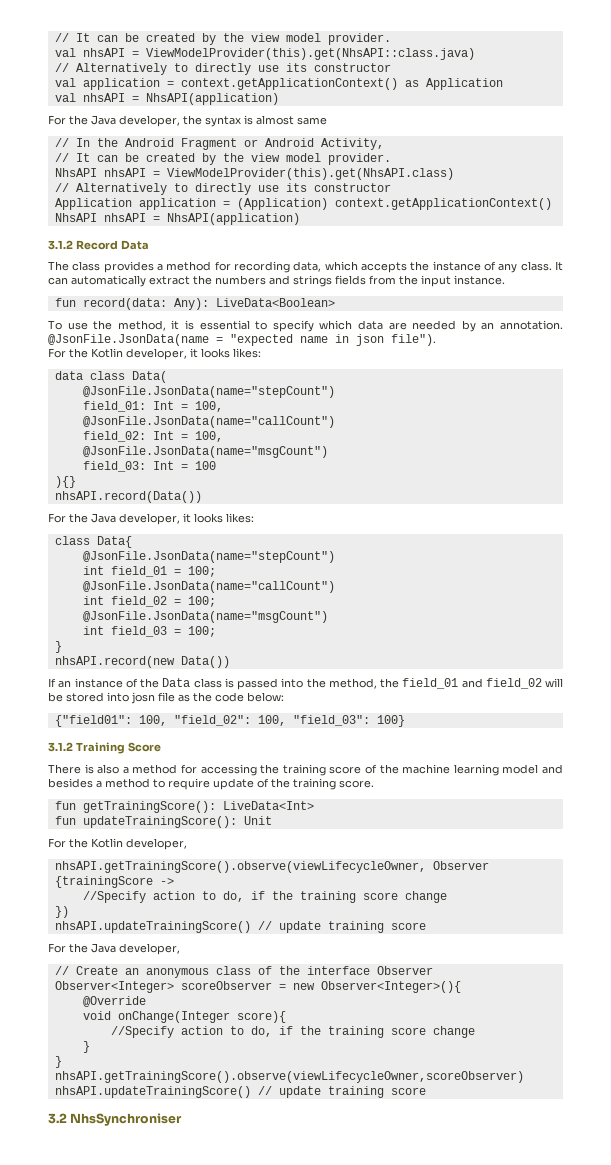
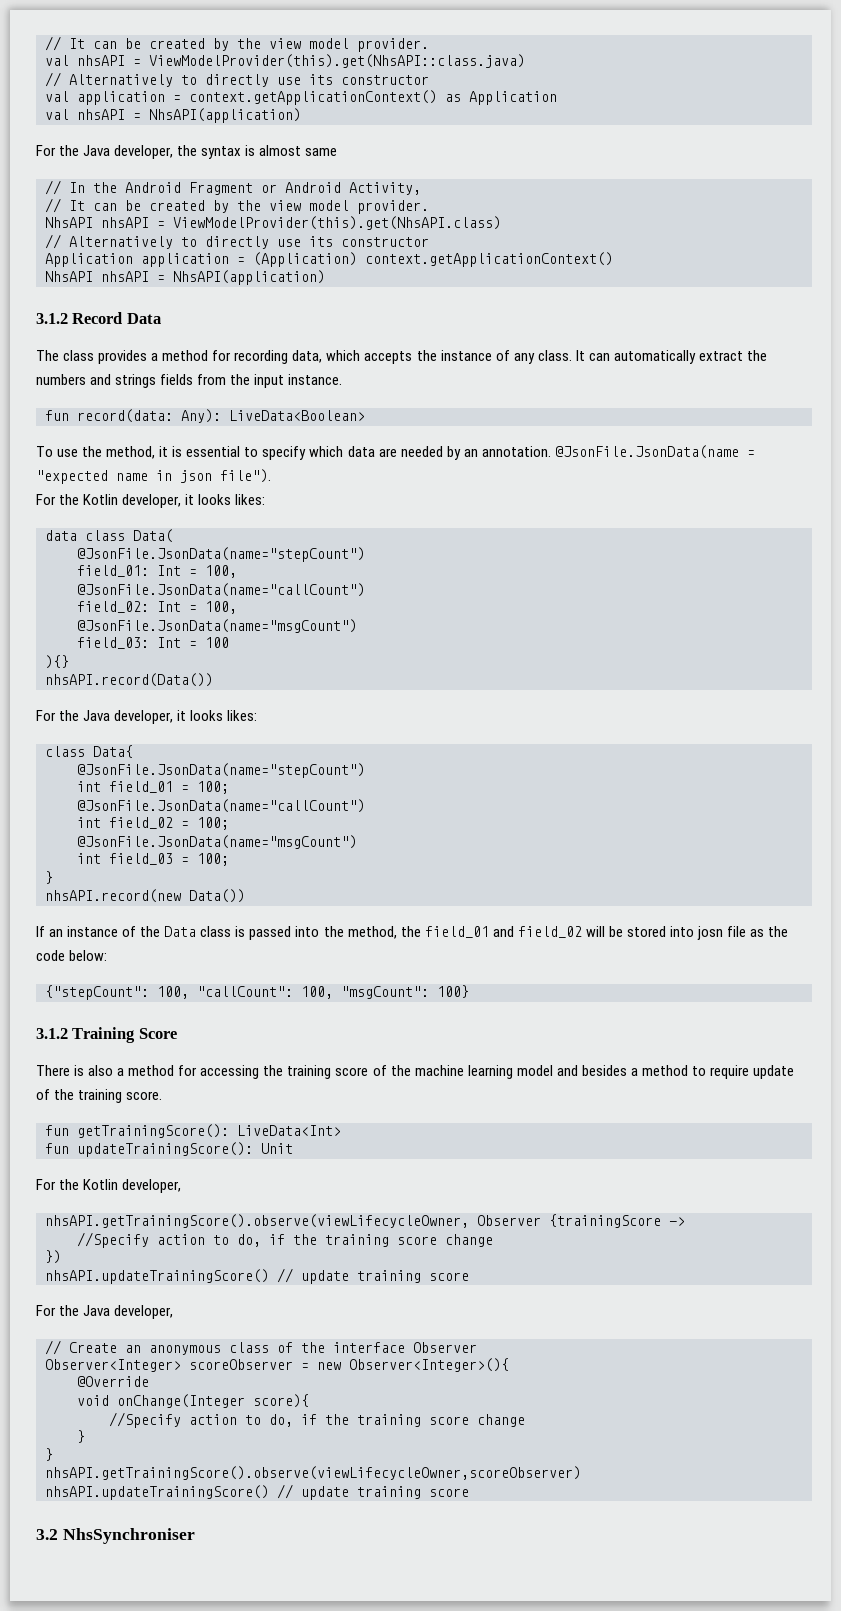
- {"field01": 100, "field_02": 100, "field_03": 100}
+ {"stepCount": 100, "callCount": 100, "msgCount": 100}

